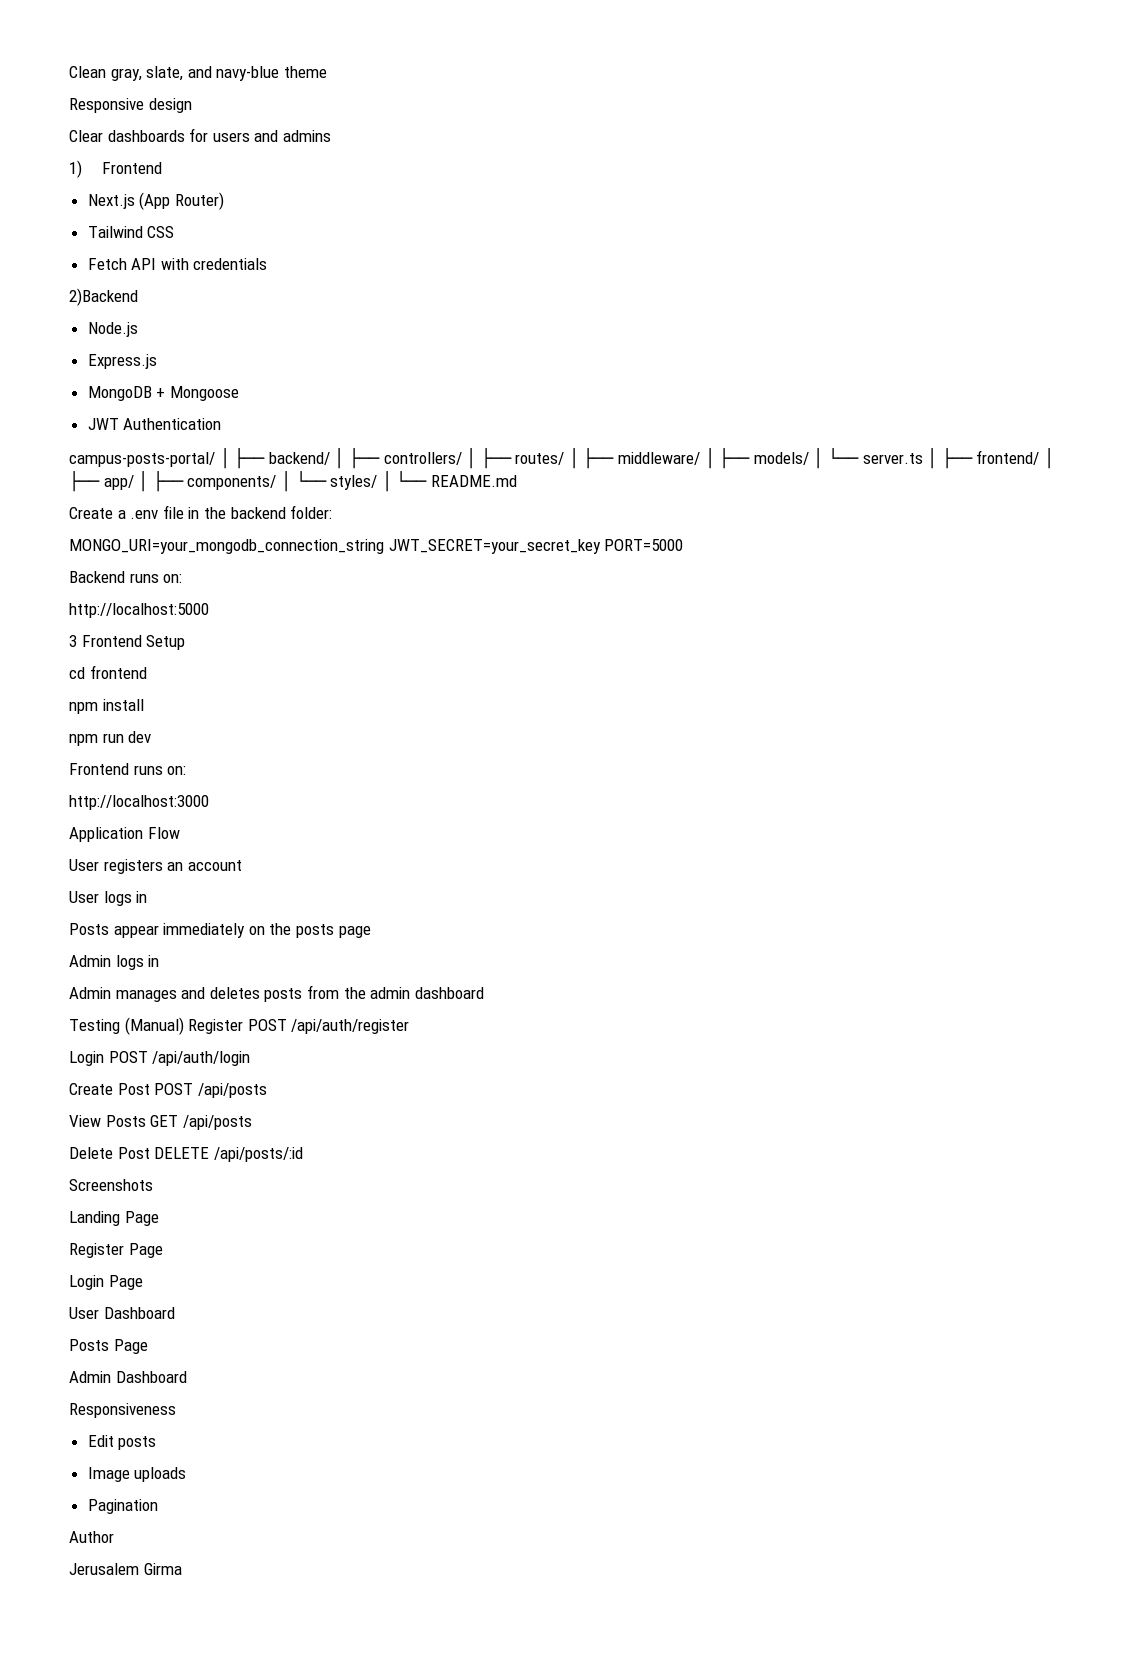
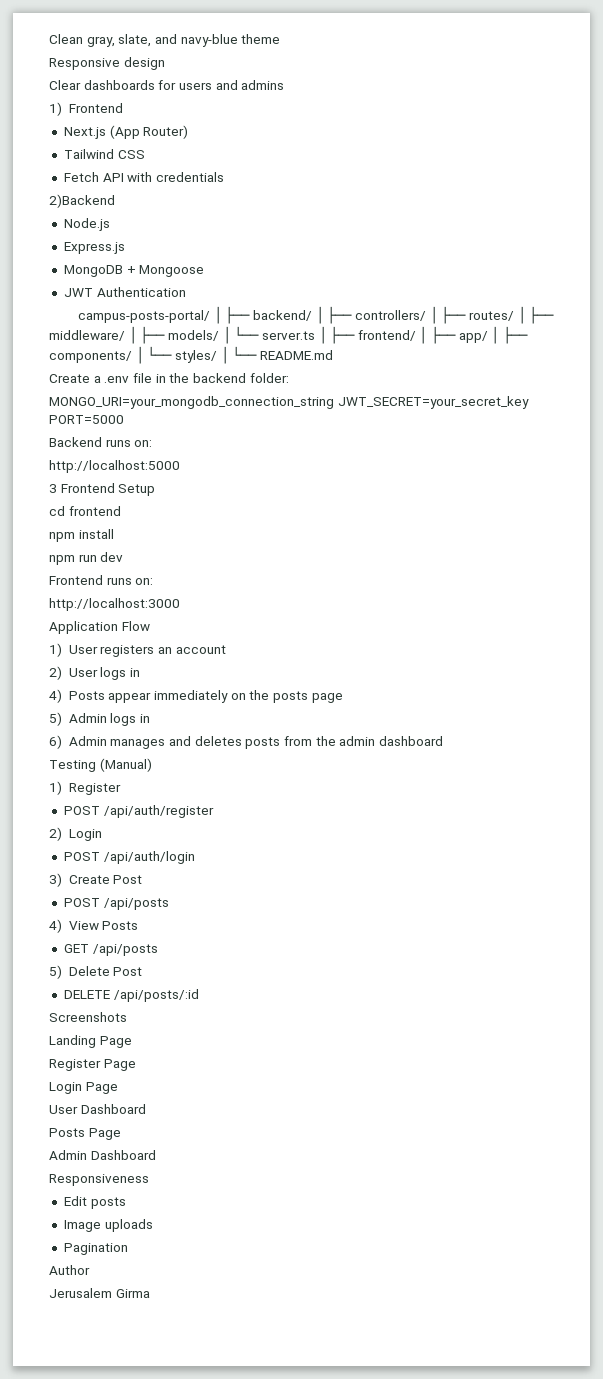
- User registers an account
+ 1) User registers an account
- User logs in
+ 2) User logs in
- Posts appear immediately on the posts page
+ 4) Posts appear immediately on the posts page
- Admin logs in
+ 5) Admin logs in
- Admin manages and deletes posts from the admin dashboard
+ 6) Admin manages and deletes posts from the admin dashboard
- Testing (Manual) Register POST /api/auth/register
+ Testing (Manual)
+ 1) Register
+ POST /api/auth/register
- Login POST /api/auth/login
+ 2) Login
+ POST /api/auth/login
- Create Post POST /api/posts
+ 3) Create Post
+ POST /api/posts
- View Posts GET /api/posts
+ 4) View Posts
+ GET /api/posts
- Delete Post DELETE /api/posts/:id
+ 5) Delete Post
+ DELETE /api/posts/:id

